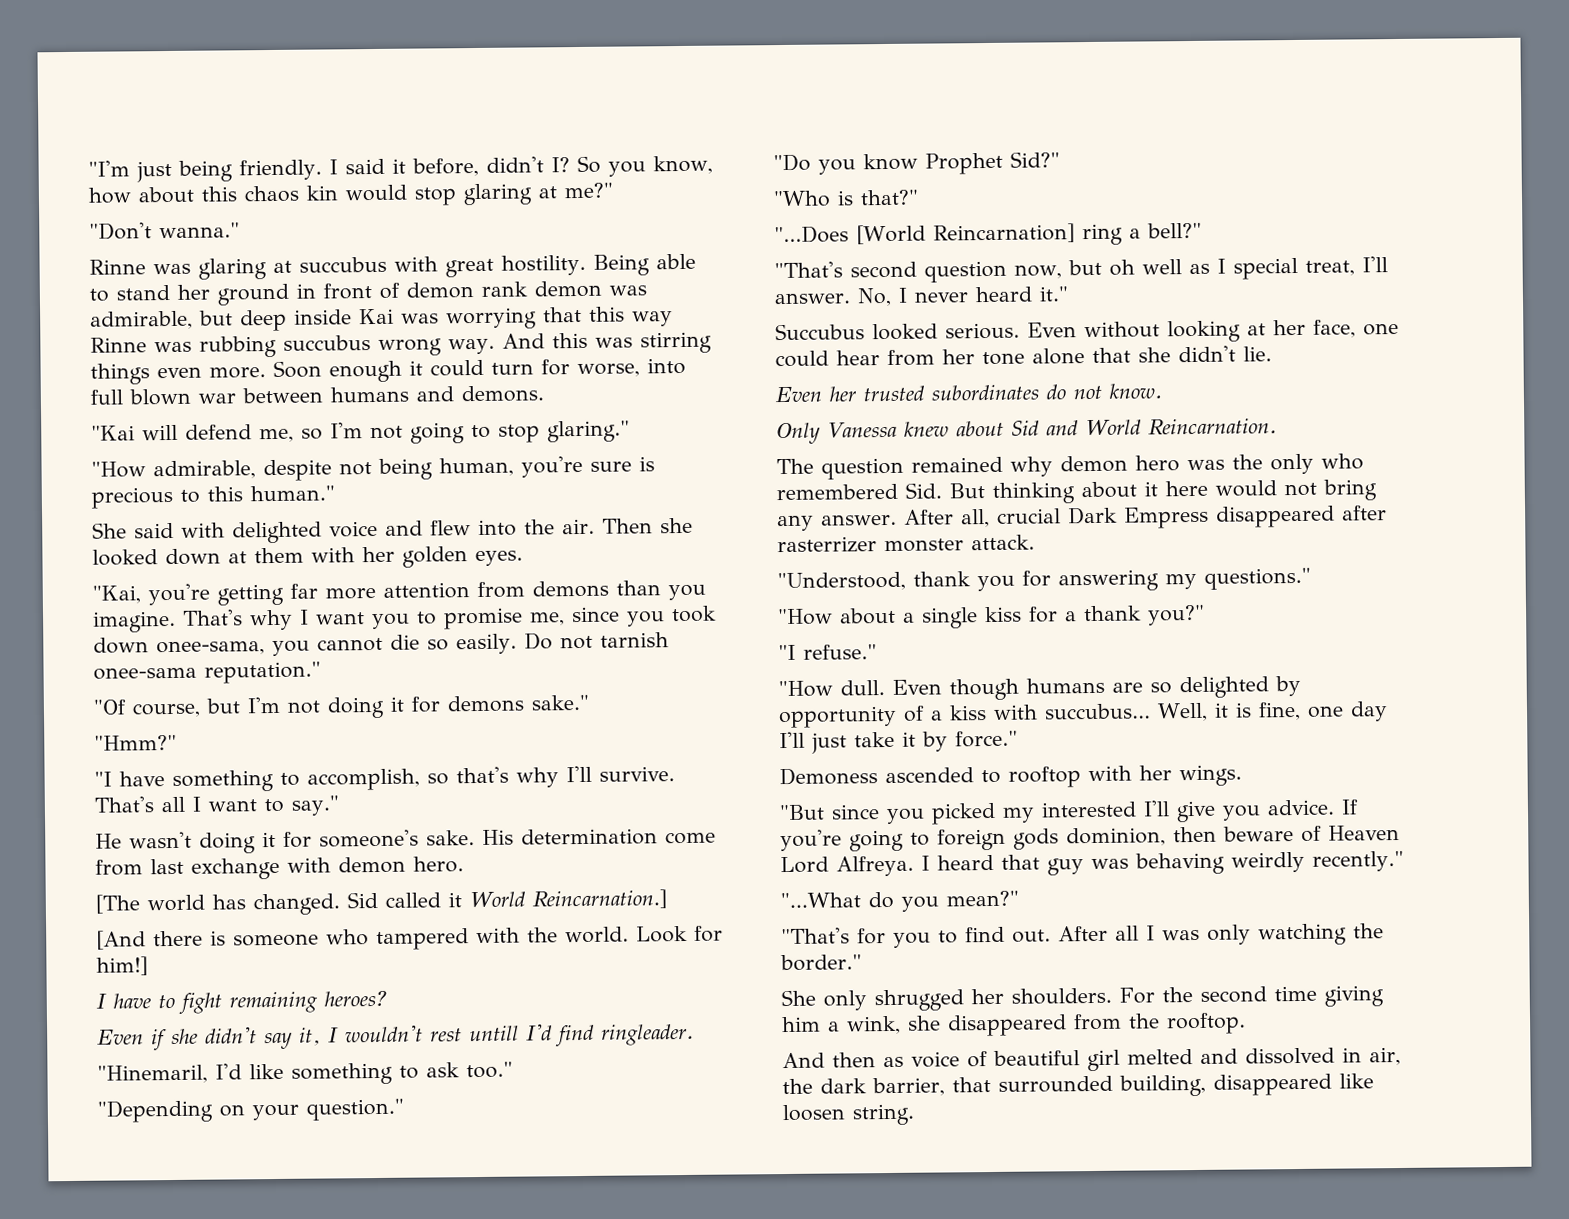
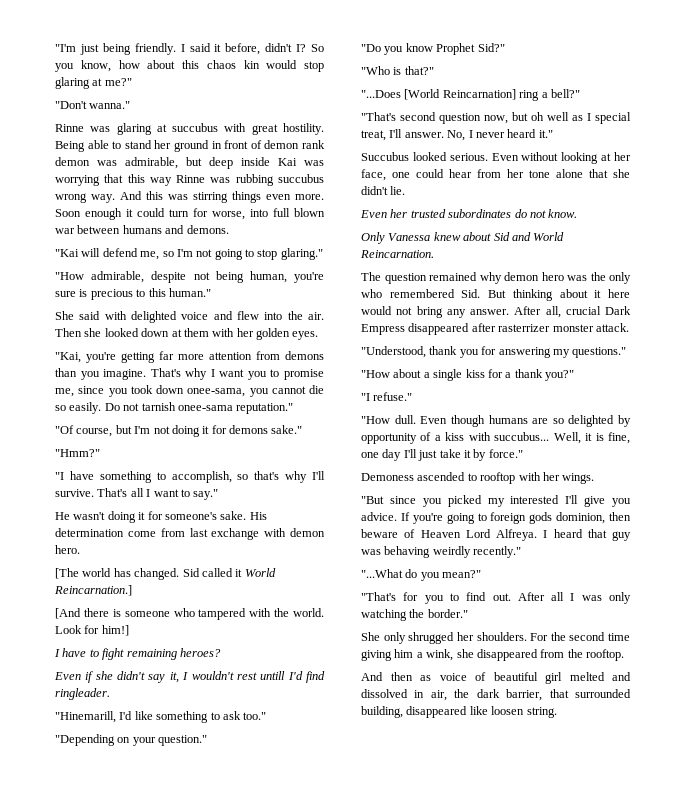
- "Hinemaril, I'd like something to ask too."
+ "Hinemarill, I'd like something to ask too."

